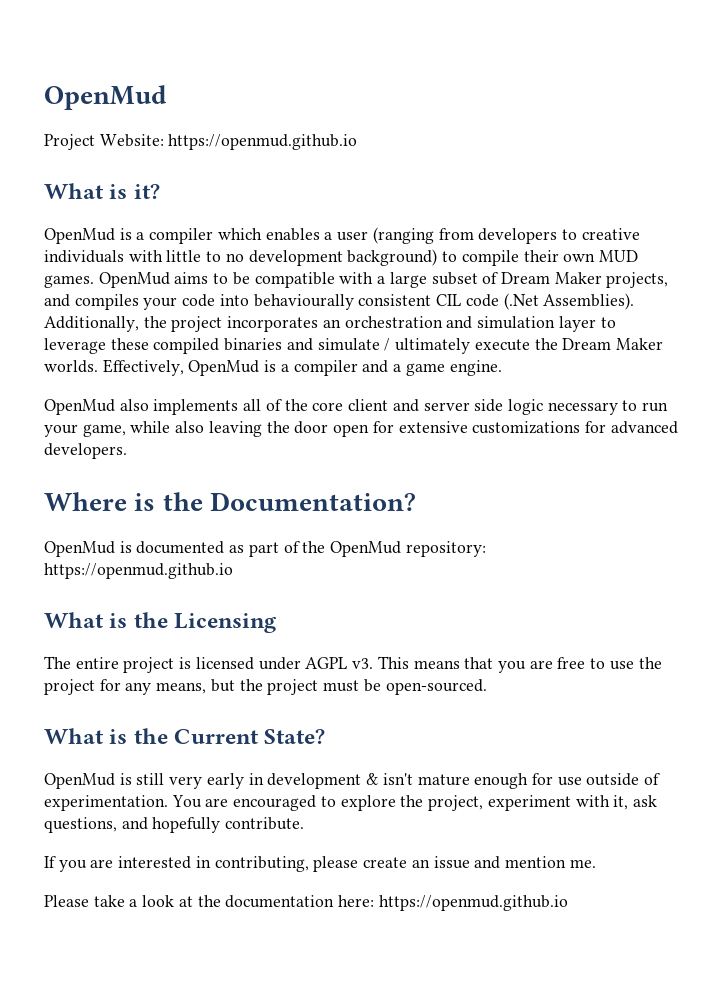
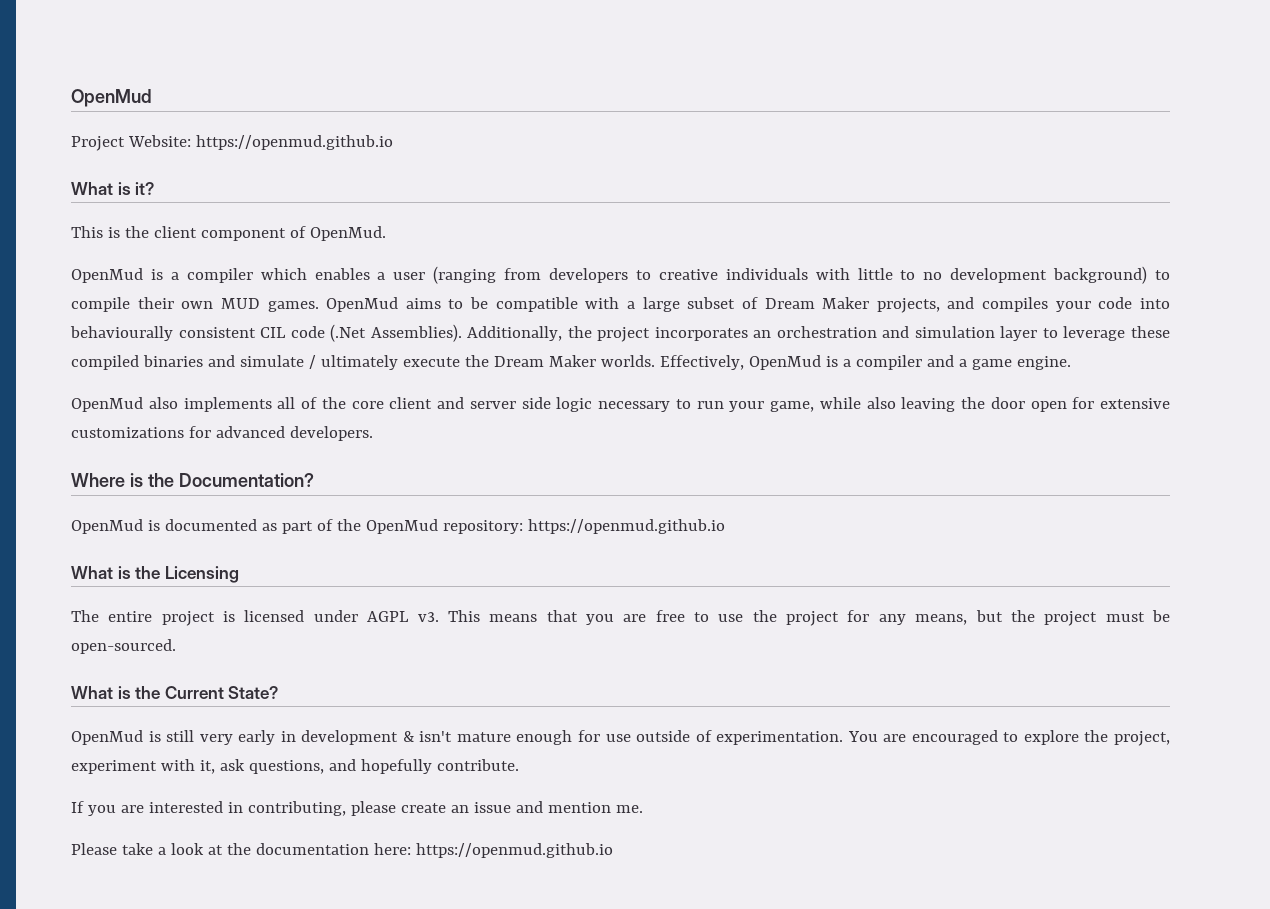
+ This is the client component of OpenMud.

